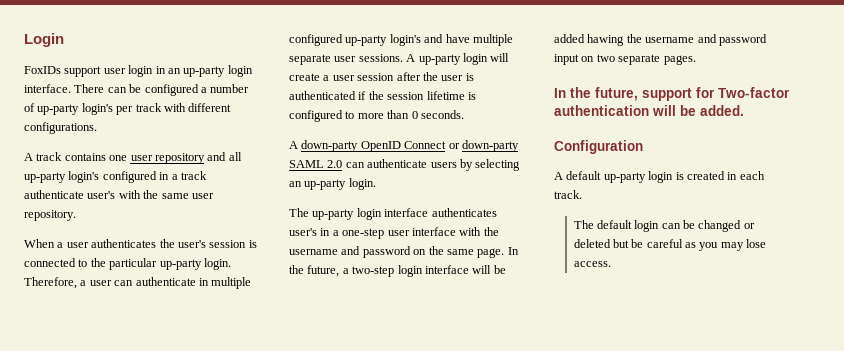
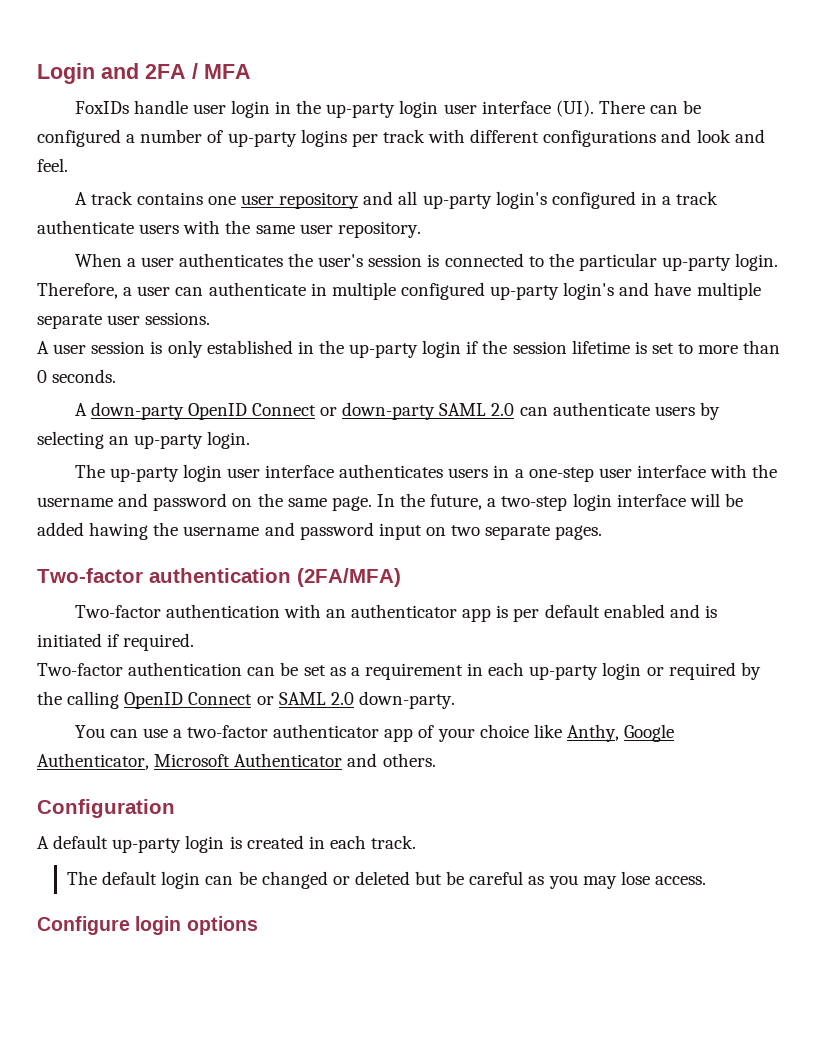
- Login
+ Login and 2FA / MFA
- FoxIDs support user login in an up-party login interface. There can be configured a number of up-party login's per track with different configurations.
+ FoxIDs handle user login in the up-party login user interface (UI). There can be configured a number of up-party logins per track with different configurations and look and feel.
- A track contains one user repository and all up-party login's configured in a track authenticate user's with the same user repository.
+ A track contains one user repository and all up-party login's configured in a track authenticate users with the same user repository.
- Therefore, a user can authenticate in multiple configured up-party login's and have multiple separate user sessions. A up-party login will create a user session after the user is authenticated if the session lifetime is configured to more than 0 seconds.
+ Therefore, a user can authenticate in multiple configured up-party login's and have multiple separate user sessions.
+ A user session is only established in the up-party login if the session lifetime is set to more than 0 seconds.
- The up-party login interface authenticates user's in a one-step user interface with the username and password on the same page.
+ The up-party login user interface authenticates users in a one-step user interface with the username and password on the same page.
- In the future, support for Two-factor authentication will be added.
+ Two-factor authentication (2FA/MFA)
+ Two-factor authentication with an authenticator app is per default enabled and is initiated if required.
+ Two-factor authentication can be set as a requirement in each up-party login or required by the calling OpenID Connect or SAML 2.0 down-party.
+ You can use a two-factor authenticator app of your choice like Anthy, Google Authenticator, Microsoft Authenticator and others.
+ Configure login options

